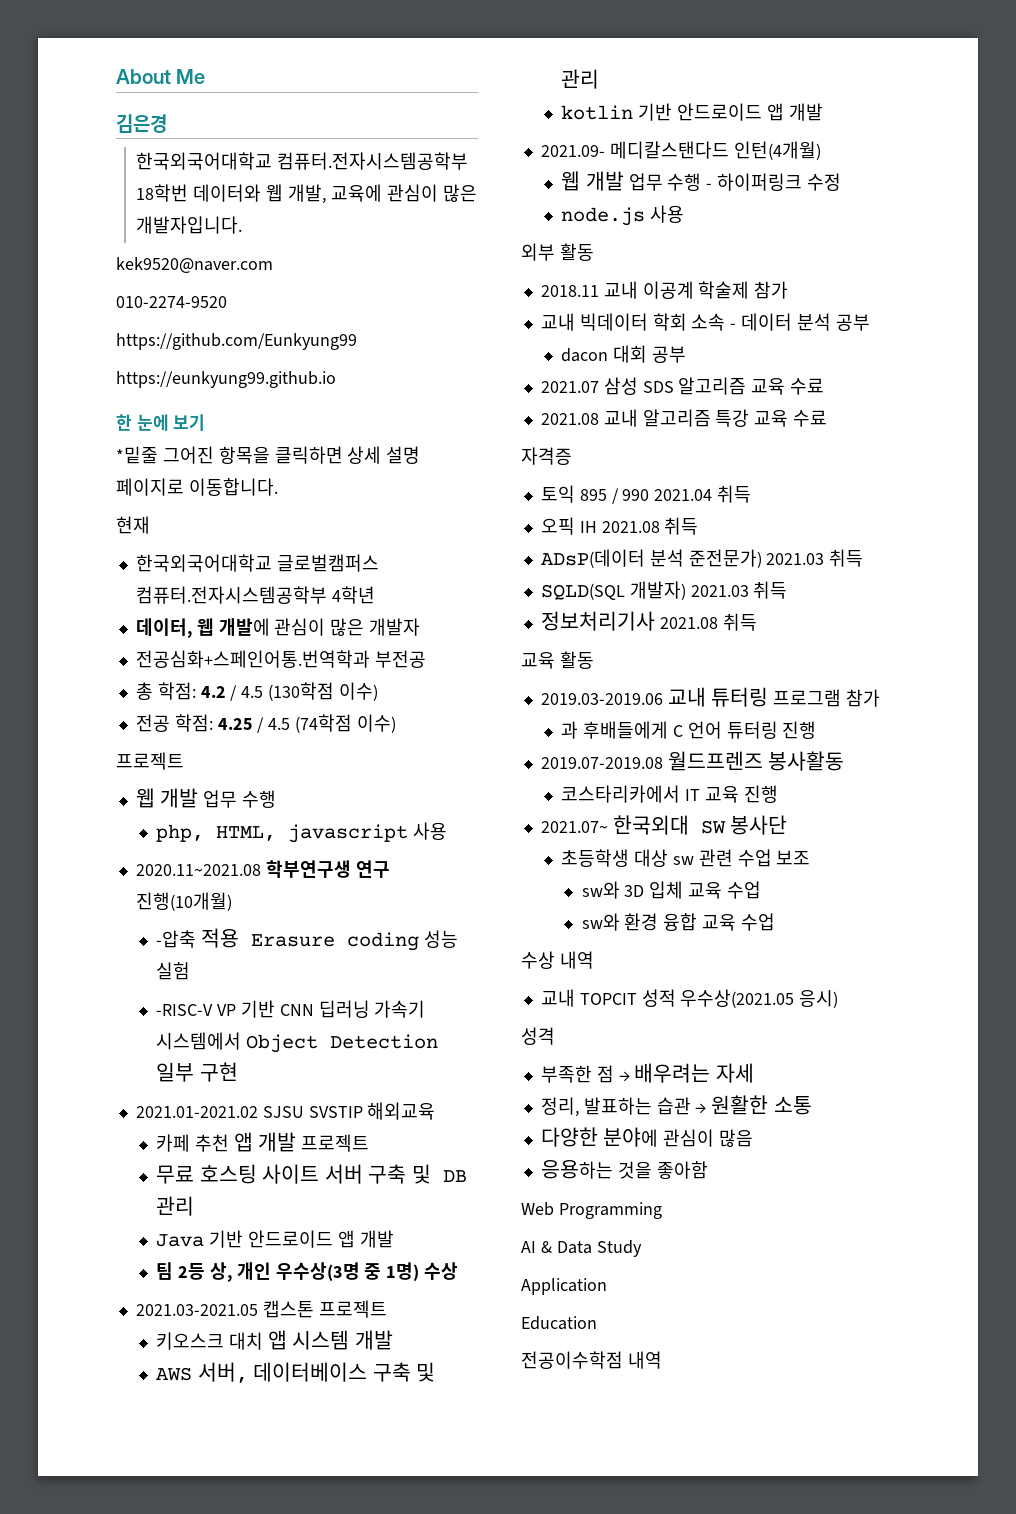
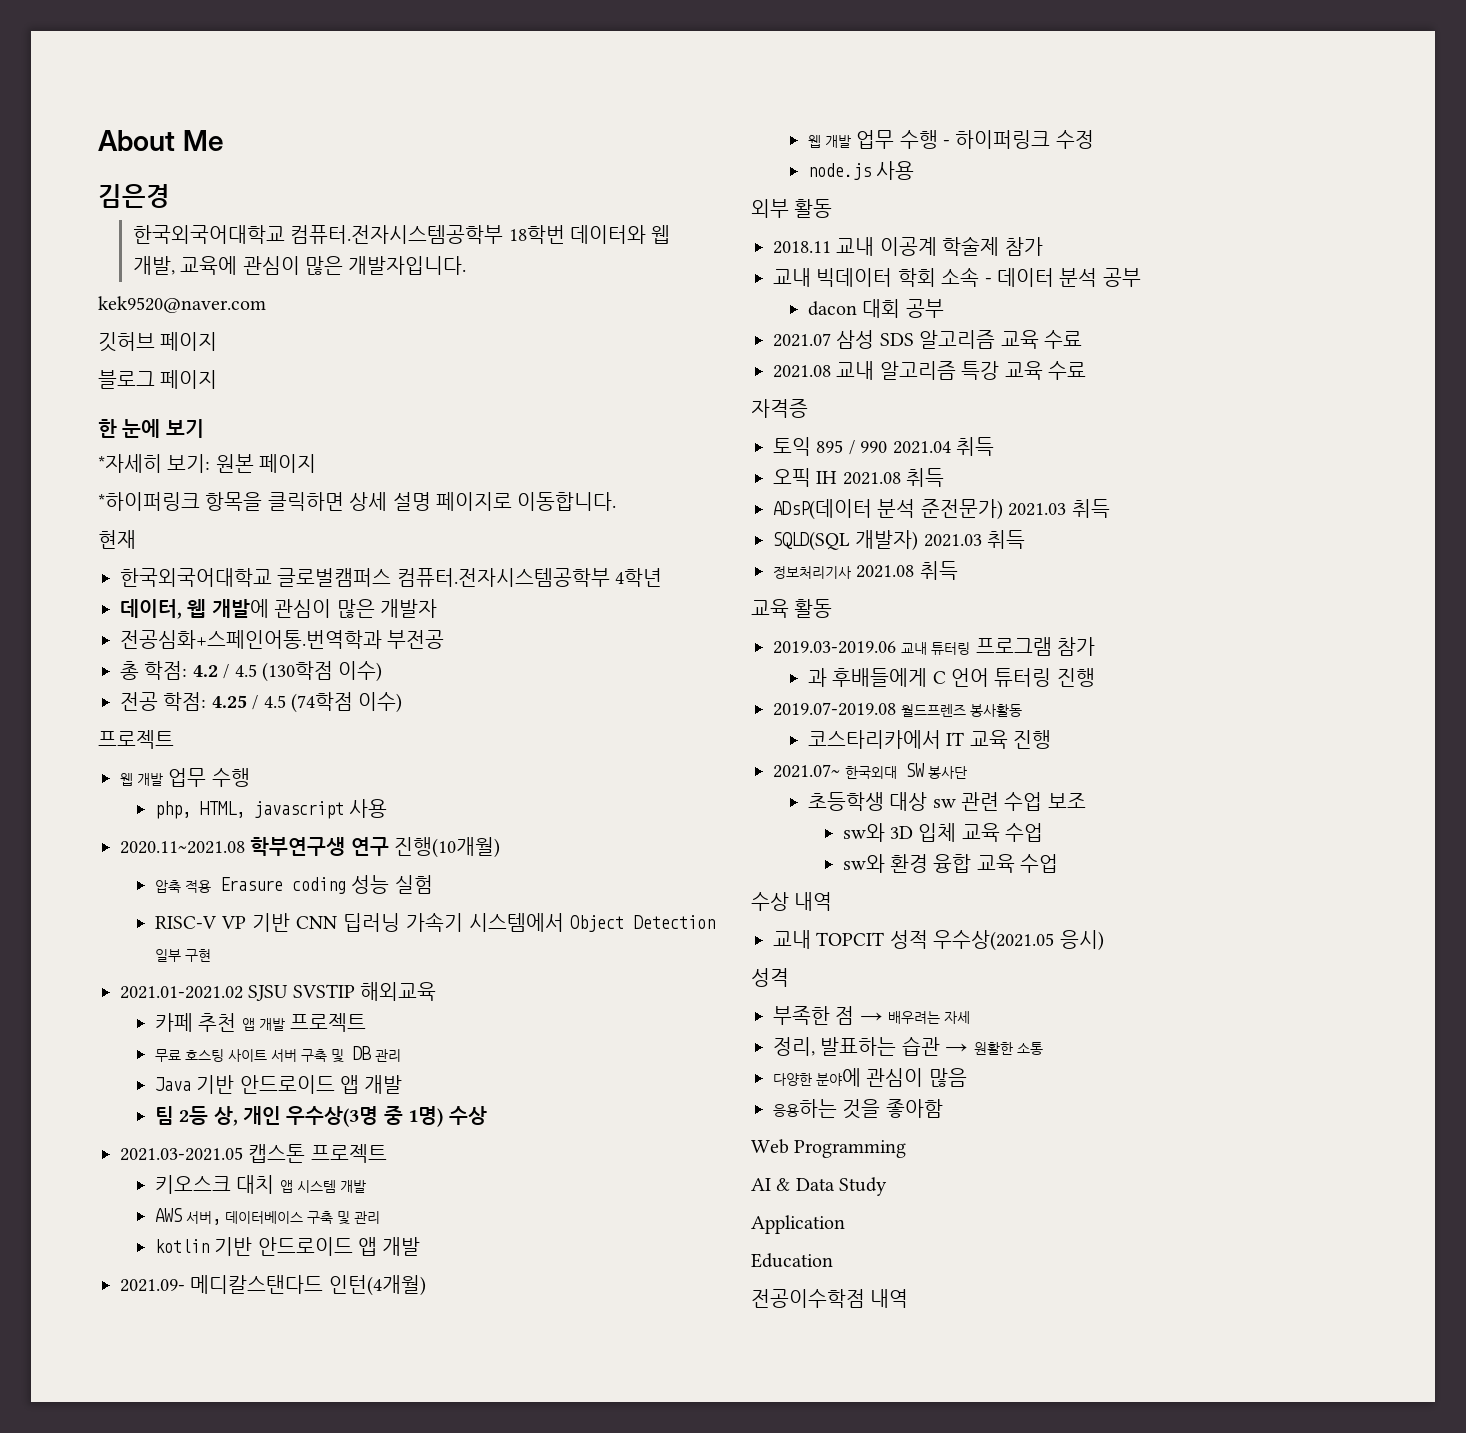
- 010-2274-9520
- https://github.com/Eunkyung99
- https://eunkyung99.github.io
+ 깃허브 페이지
+ 블로그 페이지
- *밑줄 그어진 항목을 클릭하면 상세 설명 페이지로 이동합니다.
+ *자세히 보기: 원본 페이지
+ *하이퍼링크 항목을 클릭하면 상세 설명 페이지로 이동합니다.
- -압축 적용 Erasure coding 성능 실험
+ 압축 적용 Erasure coding 성능 실험
- -RISC-V VP 기반 CNN 딥러닝 가속기 시스템에서 Object Detection 일부 구현
+ RISC-V VP 기반 CNN 딥러닝 가속기 시스템에서 Object Detection 일부 구현

